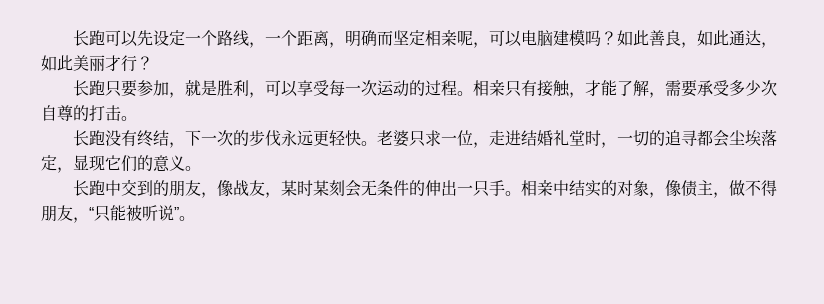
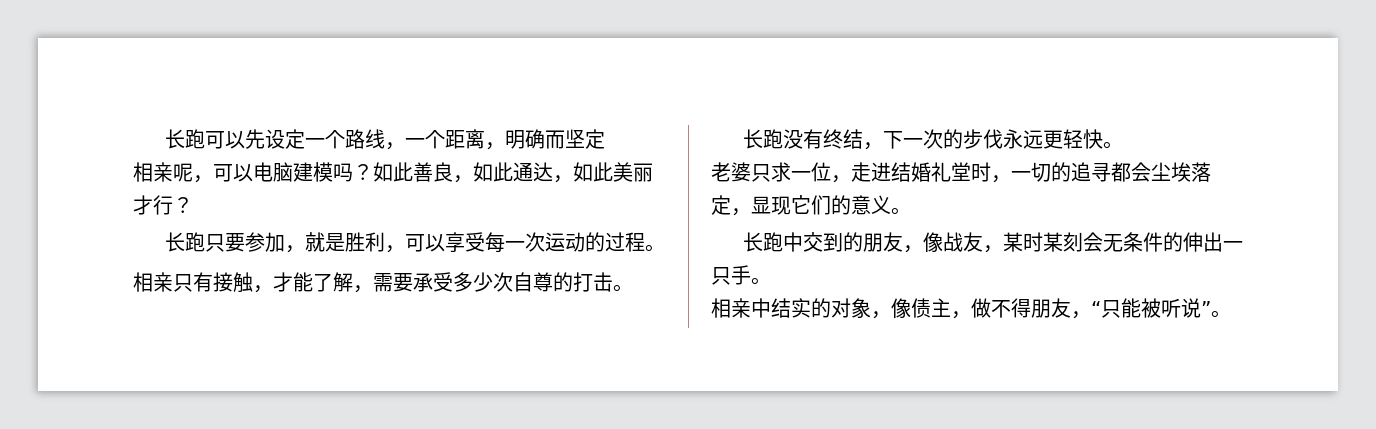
- 长跑可以先设定一个路线，一个距离，明确而坚定相亲呢，可以电脑建模吗？
+ 长跑可以先设定一个路线，一个距离，明确而坚定
+ 相亲呢，可以电脑建模吗？
- 长跑只要参加，就是胜利，可以享受每一次运动的过程。相亲只有接触，才能了解，需要承受多少次自尊的打击。
+ 长跑只要参加，就是胜利，可以享受每一次运动的过程。
+ 相亲只有接触，才能了解，需要承受多少次自尊的打击。
- 长跑没有终结，下一次的步伐永远更轻快。老婆只求一位，走进结婚礼堂时，一切的追寻都会尘埃落定，显现它们的意义。
+ 长跑没有终结，下一次的步伐永远更轻快。
+ 老婆只求一位，走进结婚礼堂时，一切的追寻都会尘埃落定，显现它们的意义。
- 长跑中交到的朋友，像战友，某时某刻会无条件的伸出一只手。相亲中结实的对象，像债主，做不得朋友，“只能被听说”。
+ 长跑中交到的朋友，像战友，某时某刻会无条件的伸出一只手。
+ 相亲中结实的对象，像债主，做不得朋友，“只能被听说”。

